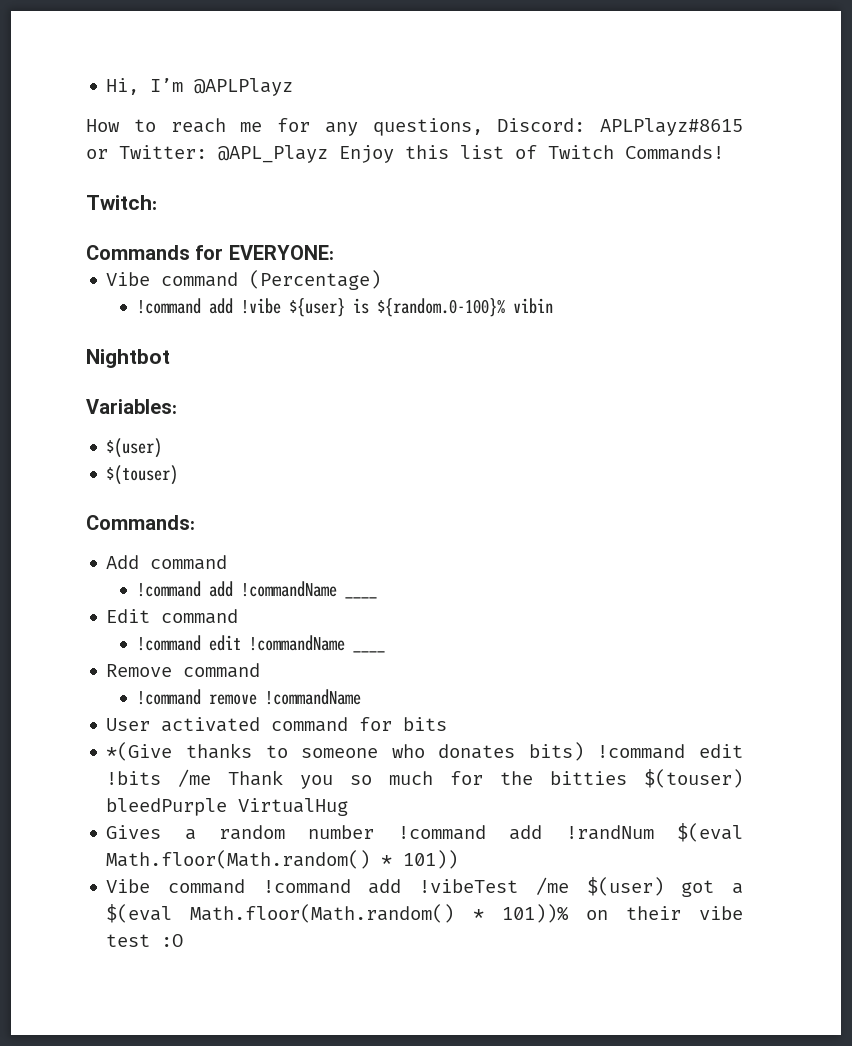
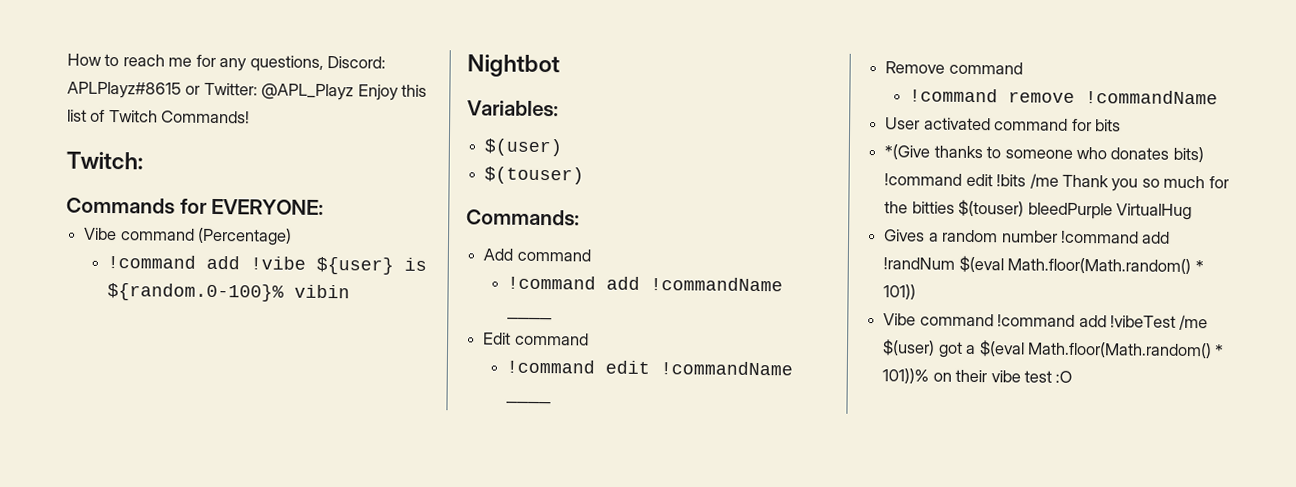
- Hi, I’m @APLPlayz

